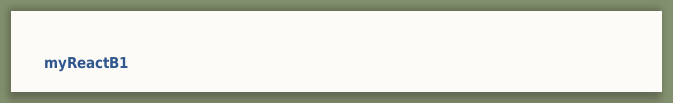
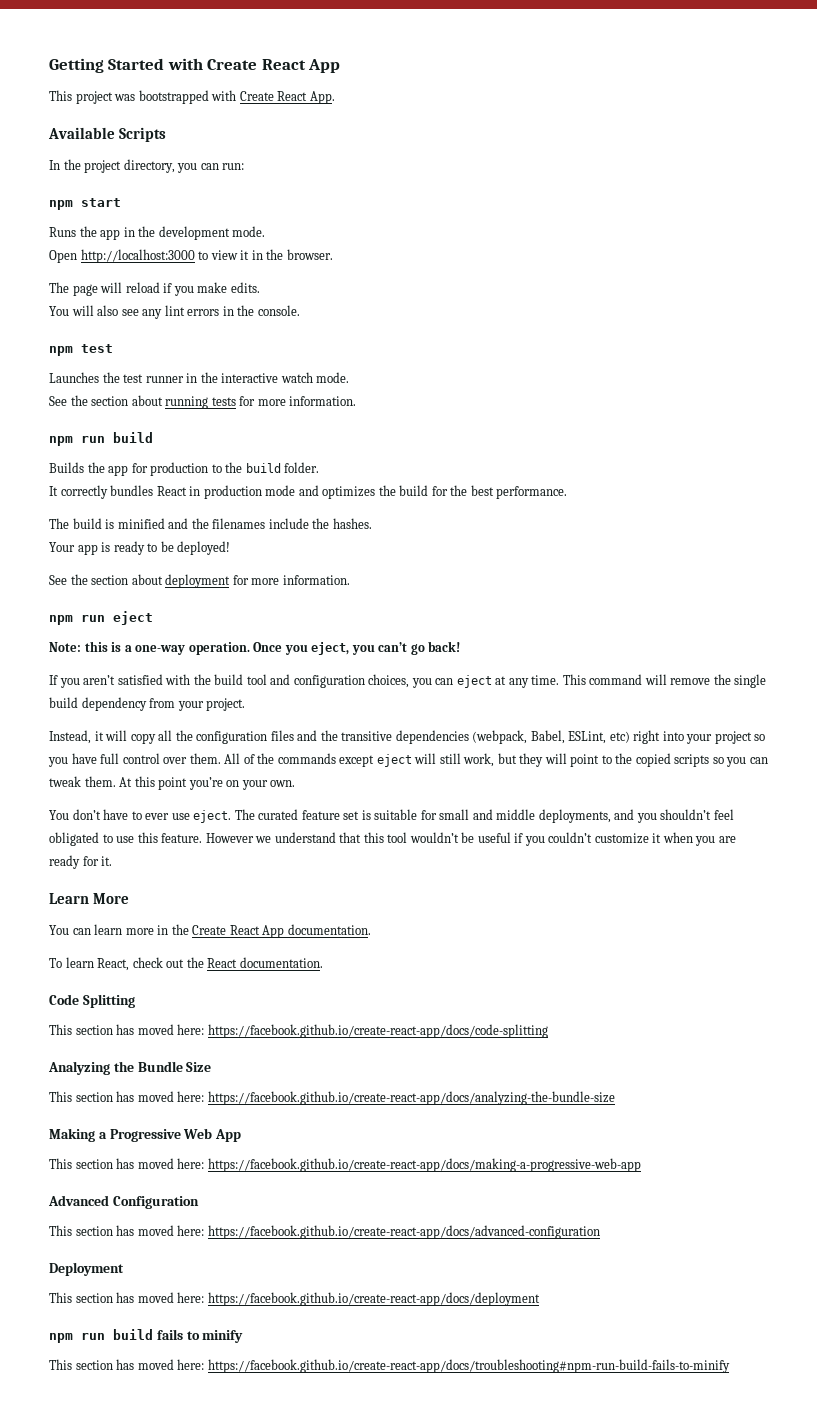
- myReactB1
+ Getting Started with Create React App
+ This project was bootstrapped with Create React App.
+ Available Scripts
+ In the project directory, you can run:
+ npm start
+ Runs the app in the development mode.
+ Open http://localhost:3000 to view it in the browser.
+ The page will reload if you make edits.
+ You will also see any lint errors in the console.
+ npm test
+ Launches the test runner in the interactive watch mode.
+ See the section about running tests for more information.
+ npm run build
+ Builds the app for production to the build folder.
+ It correctly bundles React in production mode and optimizes the build for the best performance.
+ The build is minified and the filenames include the hashes.
+ Your app is ready to be deployed!
+ See the section about deployment for more information.
+ npm run eject
+ Note: this is a one-way operation. Once you eject, you can’t go back!
+ If you aren’t satisfied with the build tool and configuration choices, you can eject at any time. This command will remove the single build dependency from your project.
+ Instead, it will copy all the configuration files and the transitive dependencies (webpack, Babel, ESLint, etc) right into your project so you have full control over them. All of the commands except eject will still work, but they will point to the copied scripts so you can tweak them. At this point you’re on your own.
+ You don’t have to ever use eject. The curated feature set is suitable for small and middle deployments, and you shouldn’t feel obligated to use this feature. However we understand that this tool wouldn’t be useful if you couldn’t customize it when you are ready for it.
+ Learn More
+ You can learn more in the Create React App documentation.
+ To learn React, check out the React documentation.
+ Code Splitting
+ This section has moved here: https://facebook.github.io/create-react-app/docs/code-splitting
+ Analyzing the Bundle Size
+ This section has moved here: https://facebook.github.io/create-react-app/docs/analyzing-the-bundle-size
+ Making a Progressive Web App
+ This section has moved here: https://facebook.github.io/create-react-app/docs/making-a-progressive-web-app
+ Advanced Configuration
+ This section has moved here: https://facebook.github.io/create-react-app/docs/advanced-configuration
+ Deployment
+ This section has moved here: https://facebook.github.io/create-react-app/docs/deployment
+ npm run build fails to minify
+ This section has moved here: https://facebook.github.io/create-react-app/docs/troubleshooting#npm-run-build-fails-to-minify

